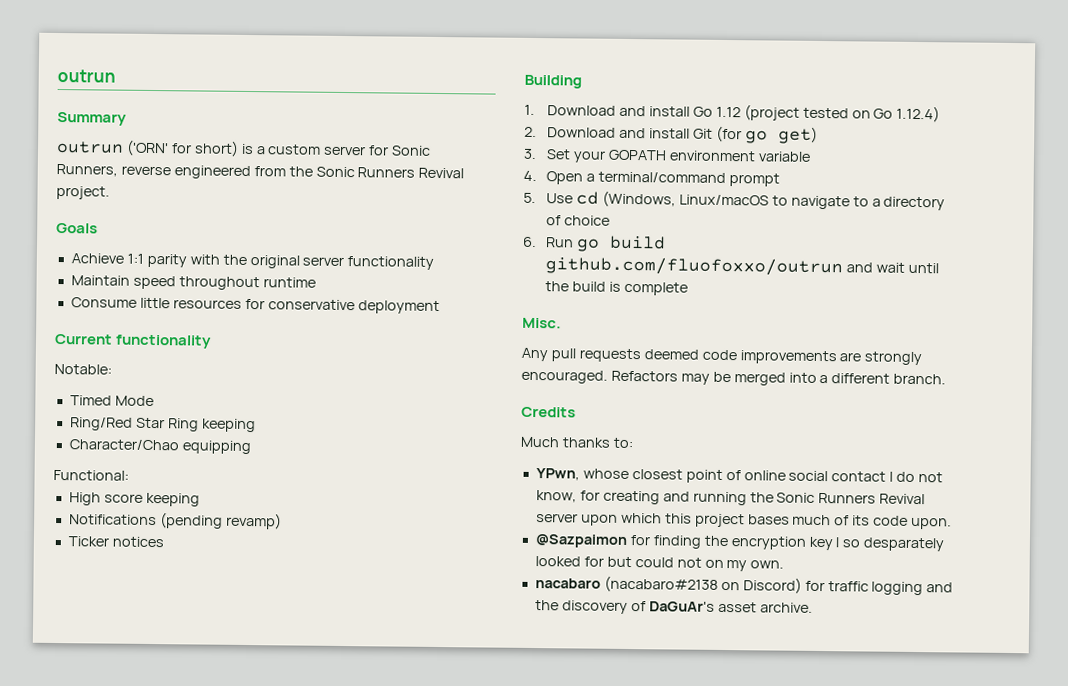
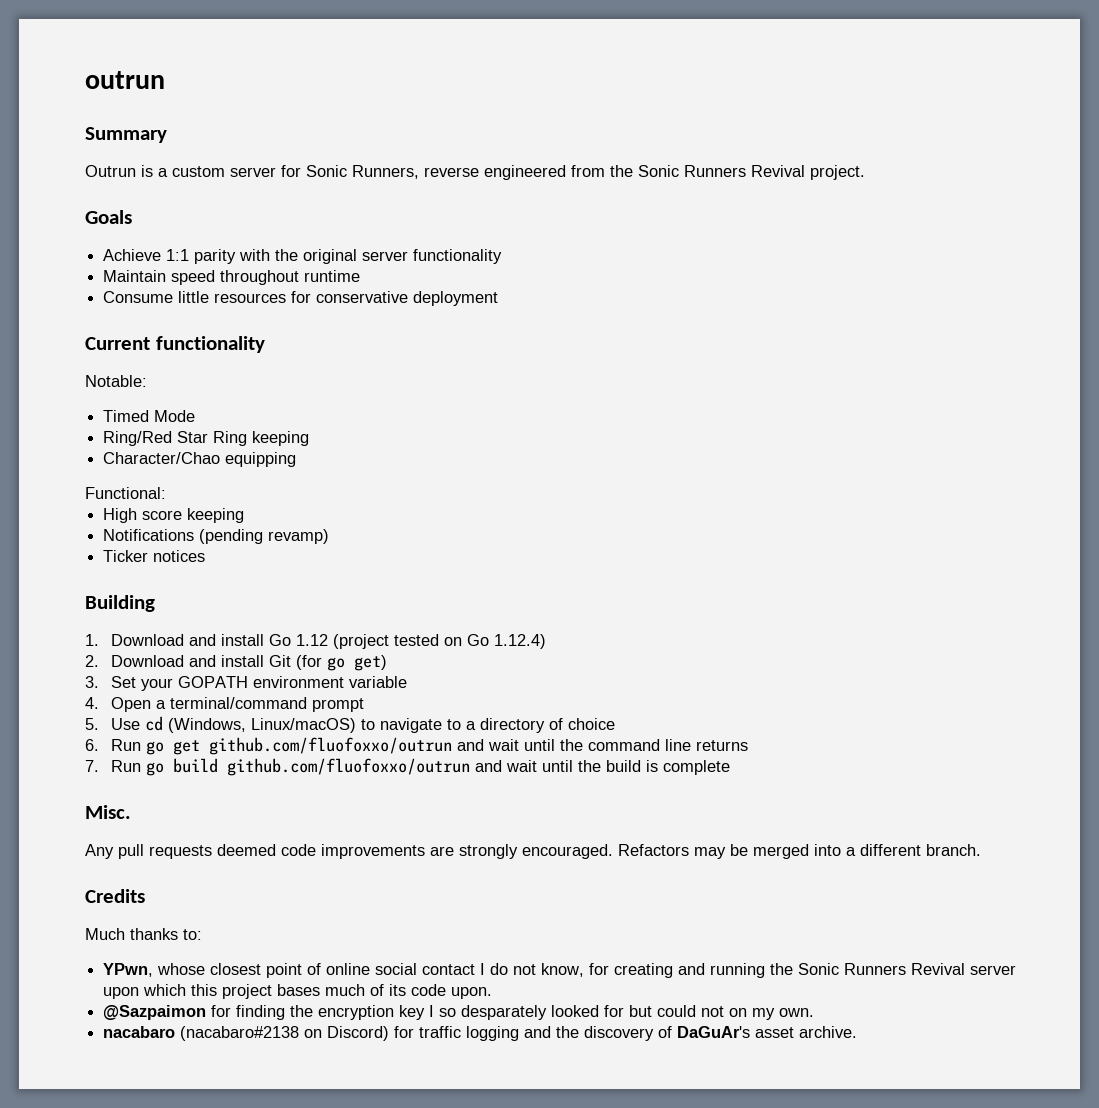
- outrun ('ORN' for short) is a custom server for Sonic Runners, reverse engineered from the Sonic Runners Revival project.
+ Outrun is a custom server for Sonic Runners, reverse engineered from the Sonic Runners Revival project.
- 5. Use cd (Windows, Linux/macOS to navigate to a directory of choice
+ 5. Use cd (Windows, Linux/macOS) to navigate to a directory of choice
- 6. Run go build github.com/fluofoxxo/outrun and wait until the build is complete
+ 6. Run go get github.com/fluofoxxo/outrun and wait until the command line returns
+ 7. Run go build github.com/fluofoxxo/outrun and wait until the build is complete

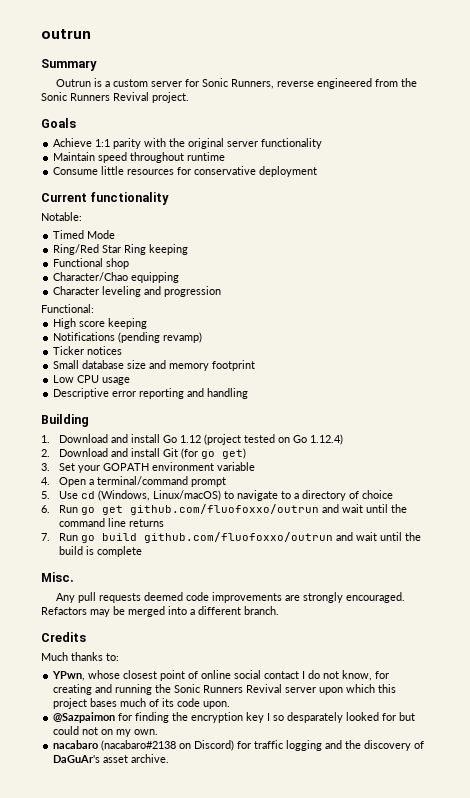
+ Functional shop
+ Character leveling and progression
+ Small database size and memory footprint
+ Low CPU usage
+ Descriptive error reporting and handling

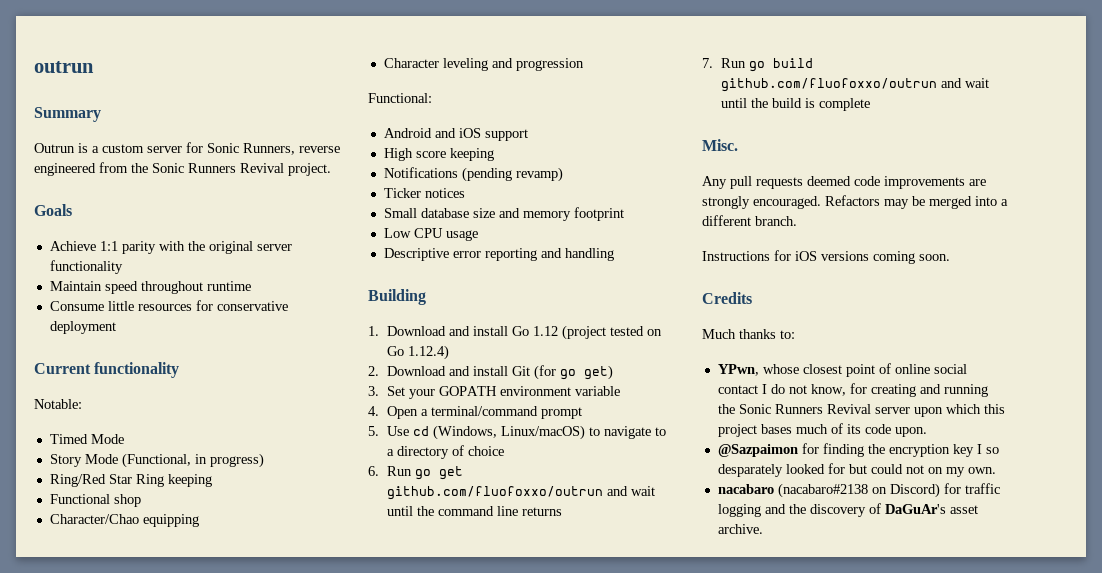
+ Story Mode (Functional, in progress)
+ Android and iOS support
+ Instructions for iOS versions coming soon.

